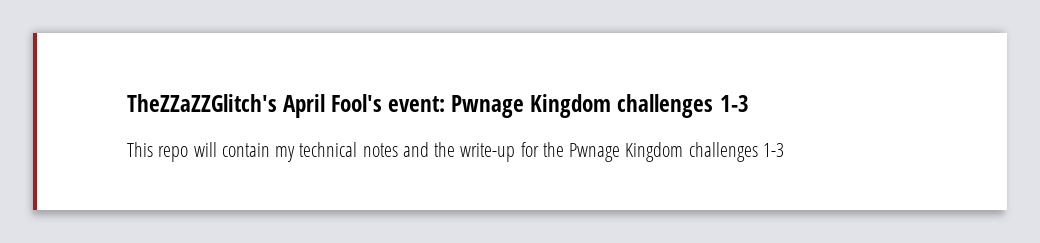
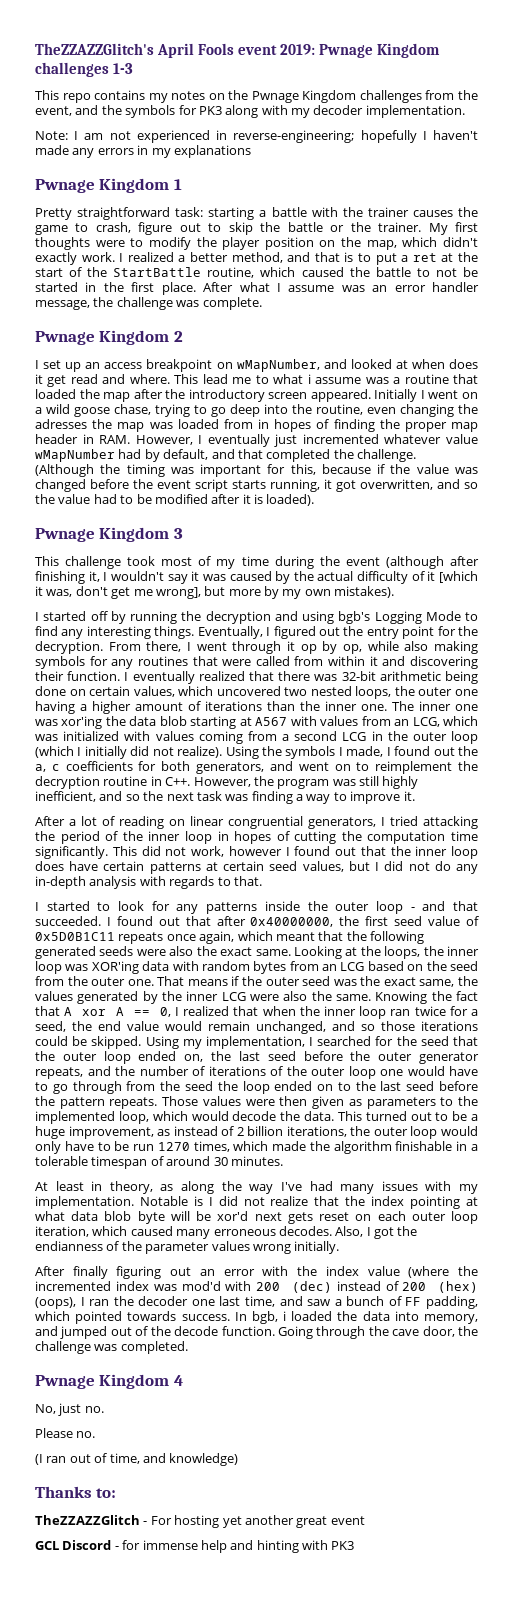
- TheZZaZZGlitch's April Fool's event: Pwnage Kingdom challenges 1-3
+ TheZZAZZGlitch's April Fools event 2019: Pwnage Kingdom challenges 1-3
- This repo will contain my technical notes and the write-up for the Pwnage Kingdom challenges 1-3
+ This repo contains my notes on the Pwnage Kingdom challenges from the event, and the symbols for PK3 along with my decoder implementation.
+ Note: I am not experienced in reverse-engineering; hopefully I haven't made any errors in my explanations
+ Pwnage Kingdom 1
+ Pretty straightforward task: starting a battle with the trainer causes the game to crash, figure out to skip the battle or the trainer. My first thoughts were to modify the player position on the map, which didn't exactly work. I realized a better method, and that is to put a ret at the start of the StartBattle routine, which caused the battle to not be started in the first place. After what I assume was an error handler message, the challenge was complete.
+ Pwnage Kingdom 2
+ I set up an access breakpoint on wMapNumber, and looked at when does it get read and where. This lead me to what i assume was a routine that loaded the map after the introductory screen appeared. Initially I went on a wild goose chase, trying to go deep into the routine, even changing the adresses the map was loaded from in hopes of finding the proper map header in RAM. However, I eventually just incremented whatever value wMapNumber had by default, and that completed the challenge. (Although the timing was important for this, because if the value was changed before the event script starts running, it got overwritten, and so the value had to be modified after it is loaded).
+ Pwnage Kingdom 3
+ This challenge took most of my time during the event (although after finishing it, I wouldn't say it was caused by the actual difficulty of it [which it was, don't get me wrong], but more by my own mistakes).
+ I started off by running the decryption and using bgb's Logging Mode to find any interesting things. Eventually, I figured out the entry point for the decryption. From there, I went through it op by op, while also making symbols for any routines that were called from within it and discovering their function. I eventually realized that there was 32-bit arithmetic being done on certain values, which uncovered two nested loops, the outer one having a higher amount of iterations than the inner one. The inner one was xor'ing the data blob starting at A567 with values from an LCG, which was initialized with values coming from a second LCG in the outer loop (which I initially did not realize). Using the symbols I made, I found out the a, c coefficients for both generators, and went on to reimplement the decryption routine in C++. However, the program was still highly inefficient, and so the next task was finding a way to improve it.
+ After a lot of reading on linear congruential generators, I tried attacking the period of the inner loop in hopes of cutting the computation time significantly. This did not work, however I found out that the inner loop does have certain patterns at certain seed values, but I did not do any in-depth analysis with regards to that.
+ I started to look for any patterns inside the outer loop - and that succeeded. I found out that after 0x40000000, the first seed value of 0x5D0B1C11 repeats once again, which meant that the following generated seeds were also the exact same. Looking at the loops, the inner loop was XOR'ing data with random bytes from an LCG based on the seed from the outer one. That means if the outer seed was the exact same, the values generated by the inner LCG were also the same. Knowing the fact that A xor A == 0, I realized that when the inner loop ran twice for a seed, the end value would remain unchanged, and so those iterations could be skipped. Using my implementation, I searched for the seed that the outer loop ended on, the last seed before the outer generator repeats, and the number of iterations of the outer loop one would have to go through from the seed the loop ended on to the last seed before the pattern repeats. Those values were then given as parameters to the implemented loop, which would decode the data. This turned out to be a huge improvement, as instead of 2 billion iterations, the outer loop would only have to be run 1270 times, which made the algorithm finishable in a tolerable timespan of around 30 minutes.
+ At least in theory, as along the way I've had many issues with my implementation. Notable is I did not realize that the index pointing at what data blob byte will be xor'd next gets reset on each outer loop iteration, which caused many erroneous decodes. Also, I got the endianness of the parameter values wrong initially.
+ After finally figuring out an error with the index value (where the incremented index was mod'd with 200 (dec) instead of 200 (hex) (oops), I ran the decoder one last time, and saw a bunch of FF padding, which pointed towards success. In bgb, i loaded the data into memory, and jumped out of the decode function. Going through the cave door, the challenge was completed.
+ Pwnage Kingdom 4
+ No, just no.
+ Please no.
+ (I ran out of time, and knowledge)
+ Thanks to:
+ TheZZAZZGlitch - For hosting yet another great event
+ GCL Discord - for immense help and hinting with PK3

